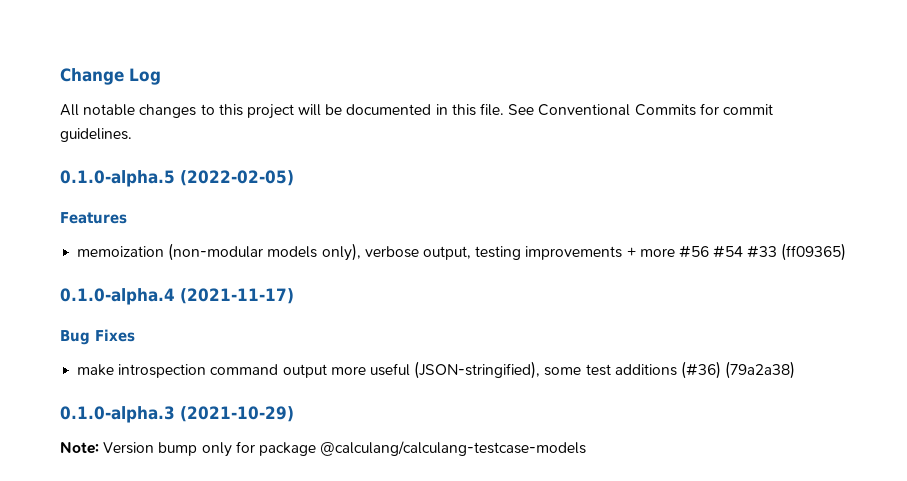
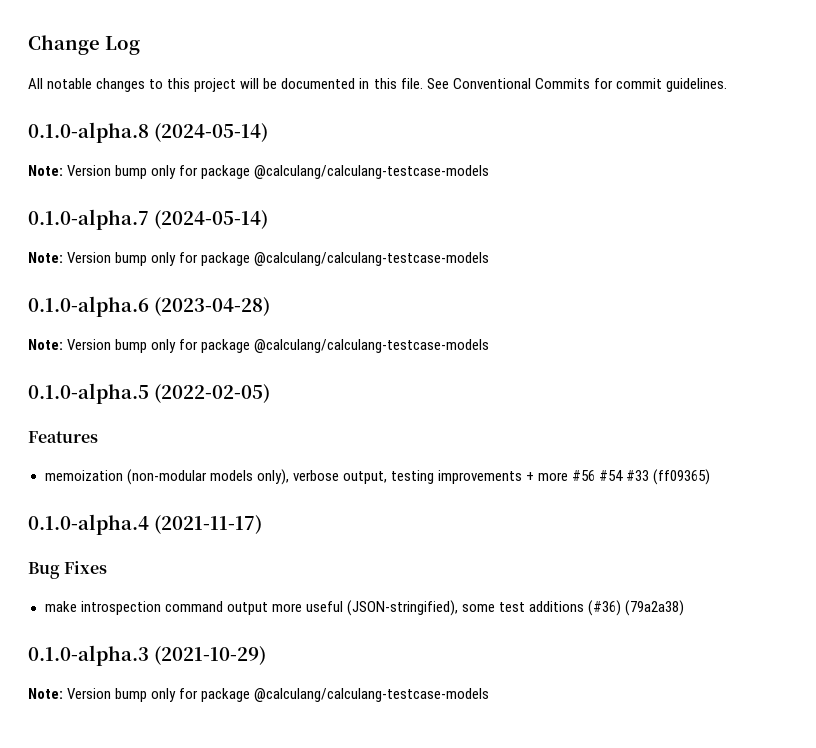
+ 0.1.0-alpha.8 (2024-05-14)
+ Note: Version bump only for package @calculang/calculang-testcase-models
+ 0.1.0-alpha.7 (2024-05-14)
+ Note: Version bump only for package @calculang/calculang-testcase-models
+ 0.1.0-alpha.6 (2023-04-28)
+ Note: Version bump only for package @calculang/calculang-testcase-models

